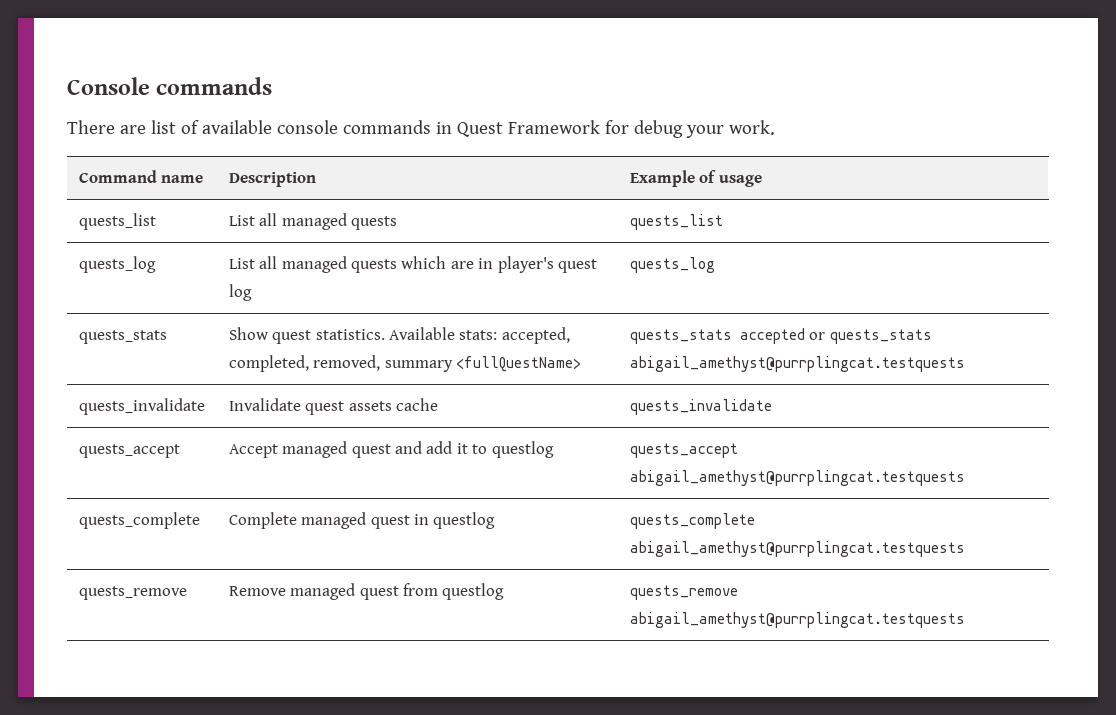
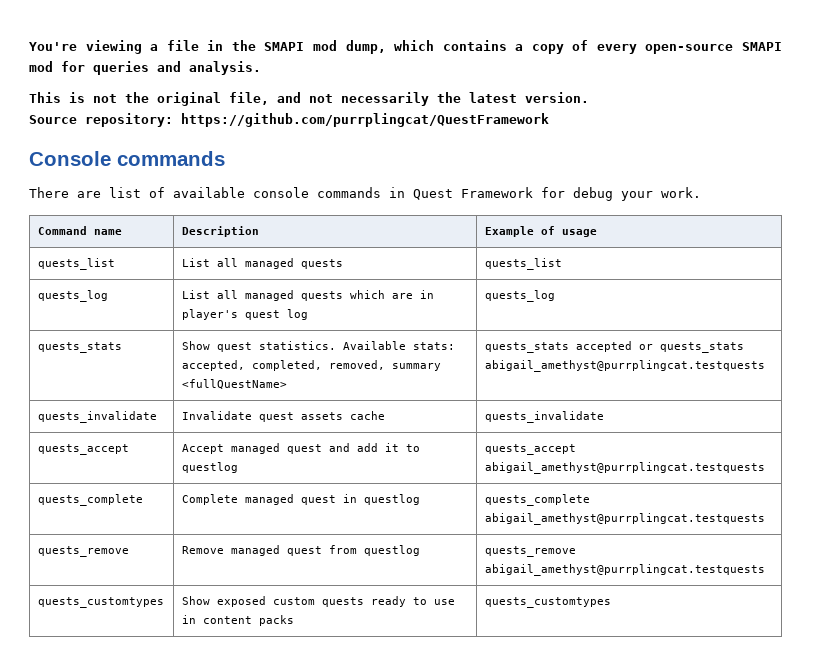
+ You're viewing a file in the SMAPI mod dump, which contains a copy of every open-source SMAPI mod for queries and analysis.
+ This is not the original file, and not necessarily the latest version.
+ Source repository: https://github.com/purrplingcat/QuestFramework
+ quests_customtypes | Show exposed custom quests ready to use in content packs | quests_customtypes

